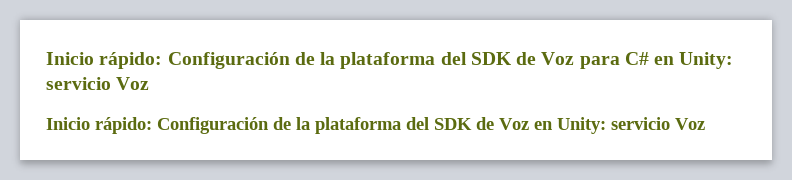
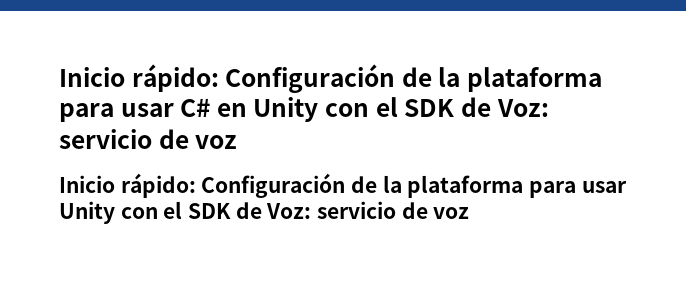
- Inicio rápido: Configuración de la plataforma del SDK de Voz para C# en Unity: servicio Voz
- Inicio rápido: Configuración de la plataforma del SDK de Voz en Unity: servicio Voz
+ Inicio rápido: Configuración de la plataforma para usar C# en Unity con el SDK de Voz: servicio de voz
+ Inicio rápido: Configuración de la plataforma para usar Unity con el SDK de Voz: servicio de voz

